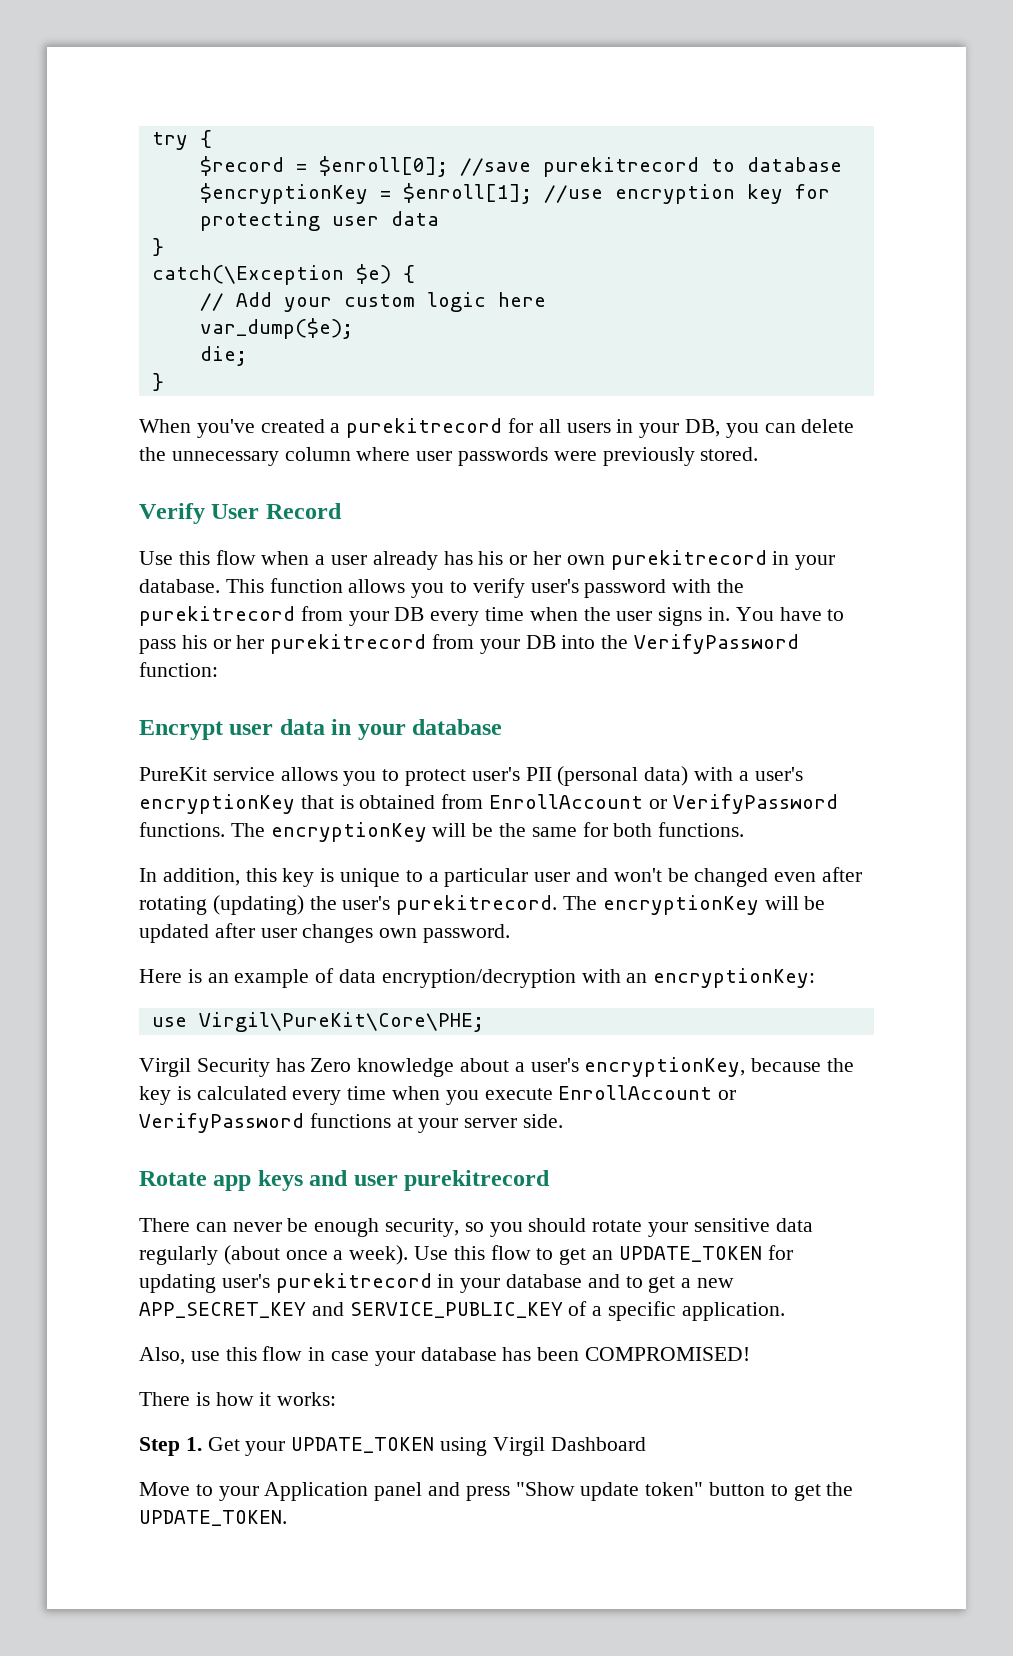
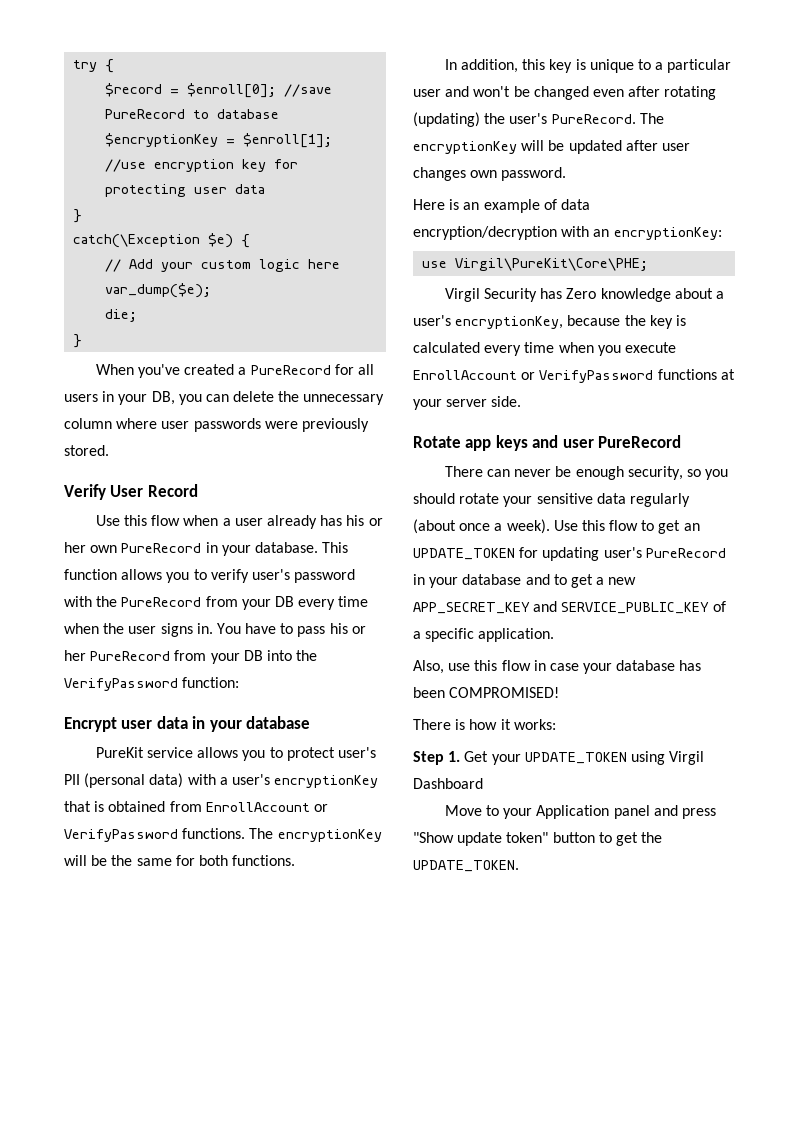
- $record = $enroll[0]; //save purekitrecord to database
+ $record = $enroll[0]; //save PureRecord to database
- When you've created a purekitrecord for all users in your DB, you can delete the unnecessary column where user passwords were previously stored.
+ When you've created a PureRecord for all users in your DB, you can delete the unnecessary column where user passwords were previously stored.
- Use this flow when a user already has his or her own purekitrecord in your database.
+ Use this flow when a user already has his or her own PureRecord in your database.
- This function allows you to verify user's password with the purekitrecord from your DB every time when the user signs in.
+ This function allows you to verify user's password with the PureRecord from your DB every time when the user signs in.
- You have to pass his or her purekitrecord from your DB into the VerifyPassword function:
+ You have to pass his or her PureRecord from your DB into the VerifyPassword function:
- In addition, this key is unique to a particular user and won't be changed even after rotating (updating) the user's purekitrecord.
+ In addition, this key is unique to a particular user and won't be changed even after rotating (updating) the user's PureRecord.
- Rotate app keys and user purekitrecord
+ Rotate app keys and user PureRecord
- Use this flow to get an UPDATE_TOKEN for updating user's purekitrecord in your database and to get a new APP_SECRET_KEY and SERVICE_PUBLIC_KEY of a specific application.
+ Use this flow to get an UPDATE_TOKEN for updating user's PureRecord in your database and to get a new APP_SECRET_KEY and SERVICE_PUBLIC_KEY of a specific application.

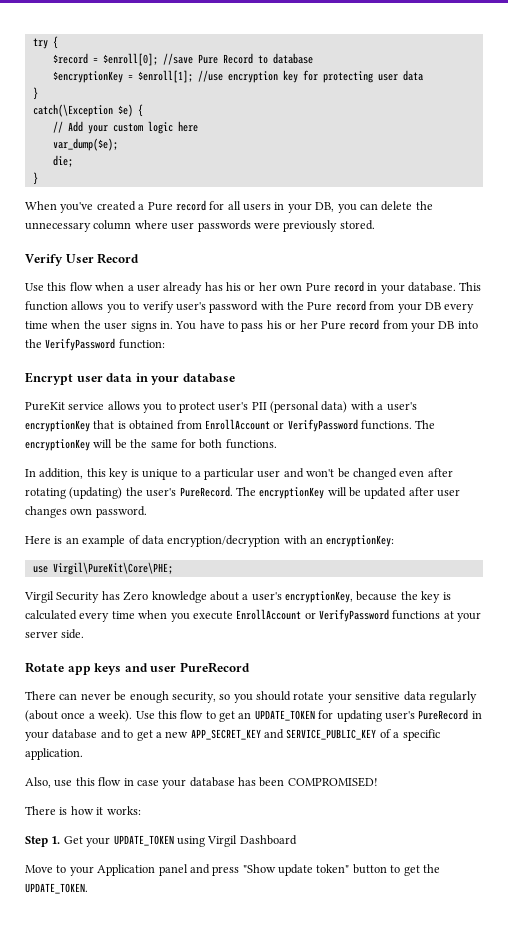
- $record = $enroll[0]; //save PureRecord to database
+ $record = $enroll[0]; //save Pure Record to database
- When you've created a PureRecord for all users in your DB, you can delete the unnecessary column where user passwords were previously stored.
+ When you've created a Pure record for all users in your DB, you can delete the unnecessary column where user passwords were previously stored.
- Use this flow when a user already has his or her own PureRecord in your database.
+ Use this flow when a user already has his or her own Pure record in your database.
- This function allows you to verify user's password with the PureRecord from your DB every time when the user signs in.
+ This function allows you to verify user's password with the Pure record from your DB every time when the user signs in.
- You have to pass his or her PureRecord from your DB into the VerifyPassword function:
+ You have to pass his or her Pure record from your DB into the VerifyPassword function:

